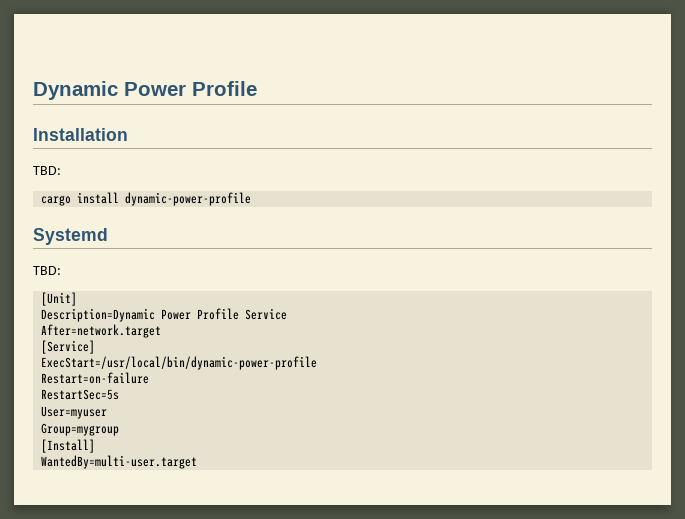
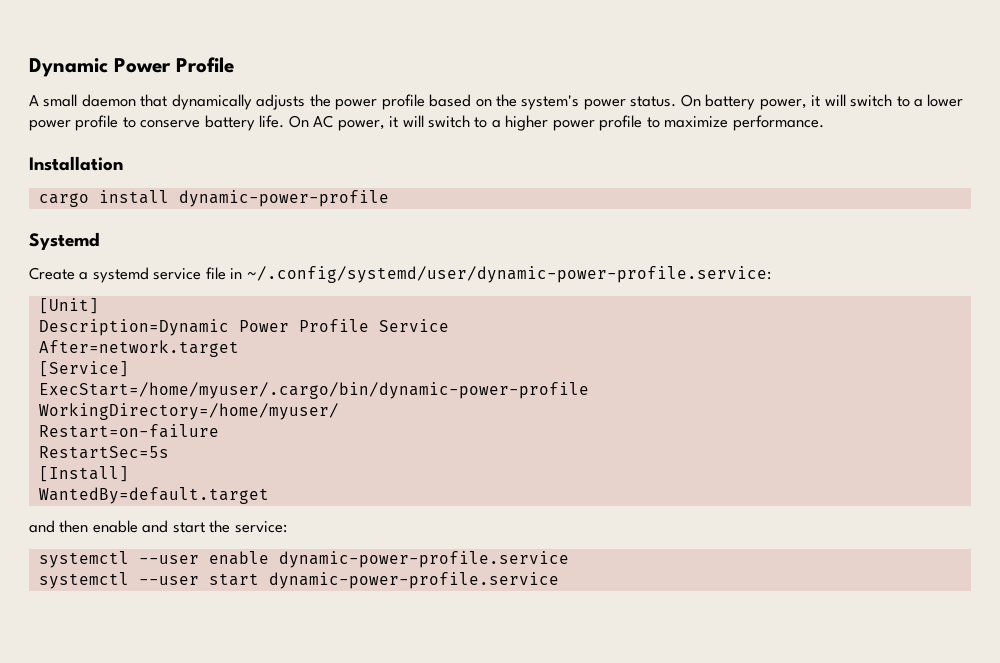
+ A small daemon that dynamically adjusts the power profile based on the system's power status. On battery power, it will switch to a lower power profile to conserve battery life. On AC power, it will switch to a higher power profile to maximize performance.
  Installation
- TBD:
  Systemd
- TBD:
+ Create a systemd service file in ~/.config/systemd/user/dynamic-power-profile.service:
- ExecStart=/usr/local/bin/dynamic-power-profile
+ ExecStart=/home/myuser/.cargo/bin/dynamic-power-profile
+ WorkingDirectory=/home/myuser/
- User=myuser
- Group=mygroup
- WantedBy=multi-user.target
+ WantedBy=default.target
+ and then enable and start the service:
+ systemctl --user enable dynamic-power-profile.service
+ systemctl --user start dynamic-power-profile.service

